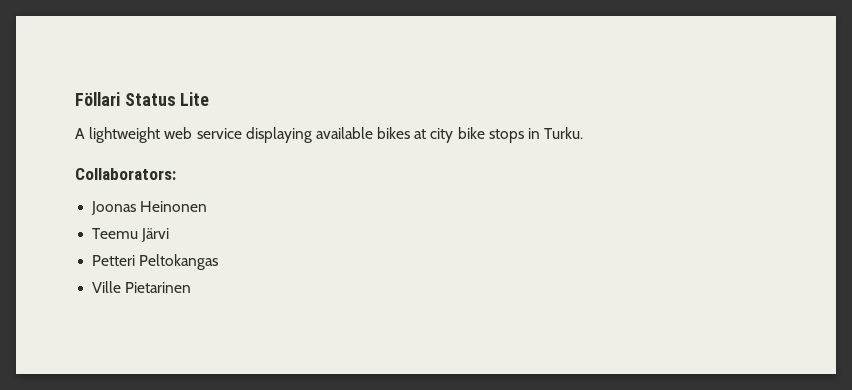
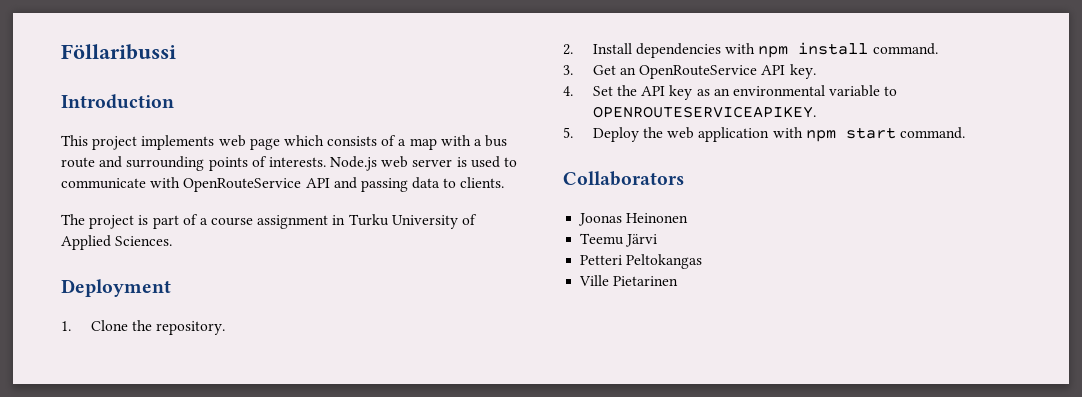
- Föllari Status Lite
- A lightweight web service displaying available bikes at city bike stops in Turku.
- Collaborators:
+ Föllaribussi
+ Introduction
+ This project implements web page which consists of a map with a bus route and surrounding points of interests. Node.js web server is used to communicate with OpenRouteService API and passing data to clients.
+ The project is part of a course assignment in Turku University of Applied Sciences.
+ Deployment
+ 1. Clone the repository.
+ 2. Install dependencies with npm install command.
+ 3. Get an OpenRouteService API key.
+ 4. Set the API key as an environmental variable to OPENROUTESERVICEAPIKEY.
+ 5. Deploy the web application with npm start command.
+ Collaborators

